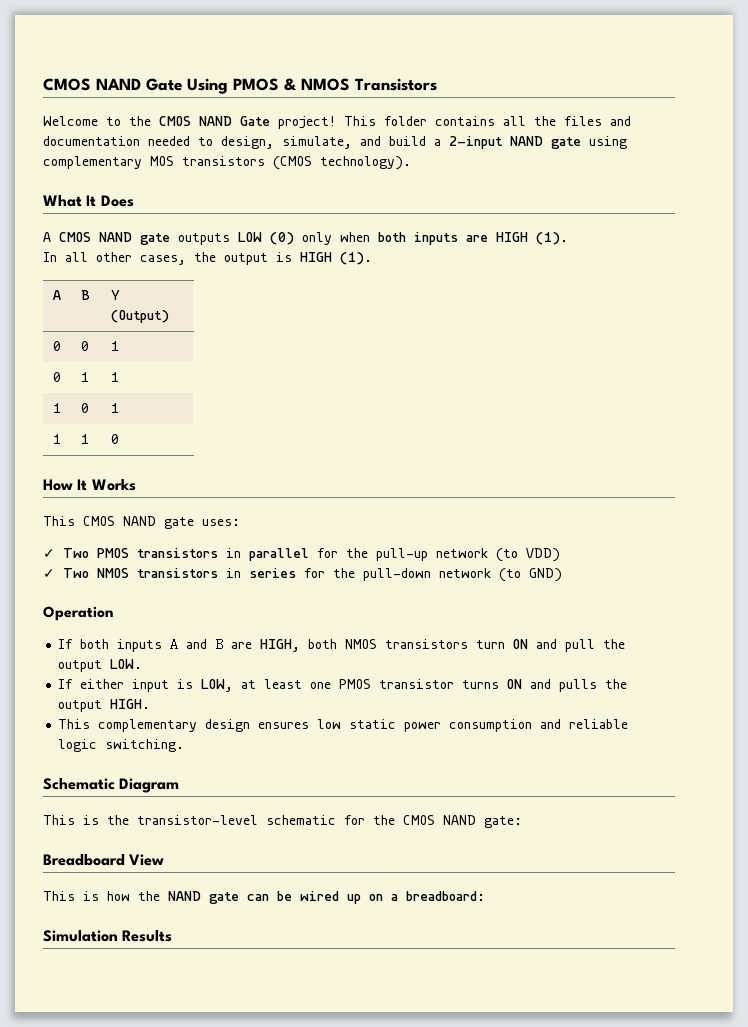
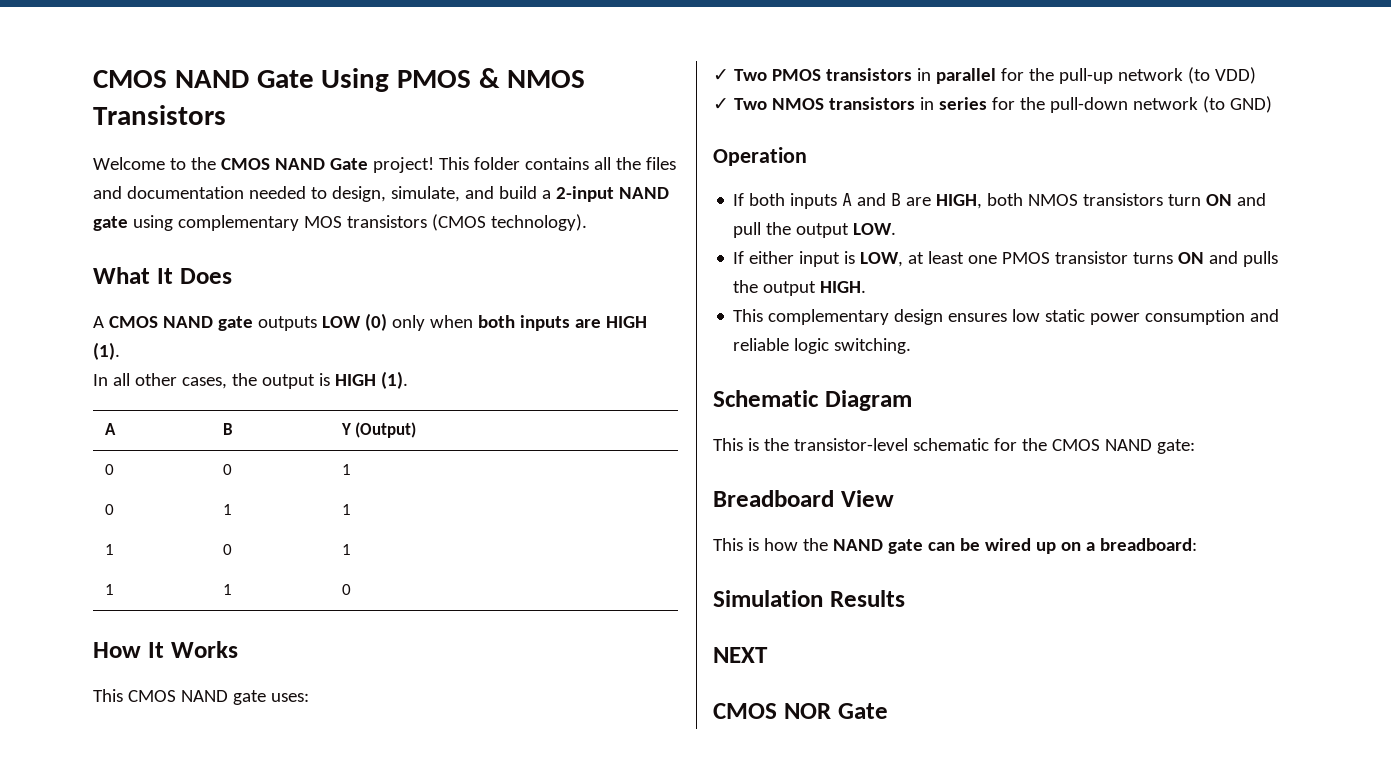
+ NEXT
+ CMOS NOR Gate

